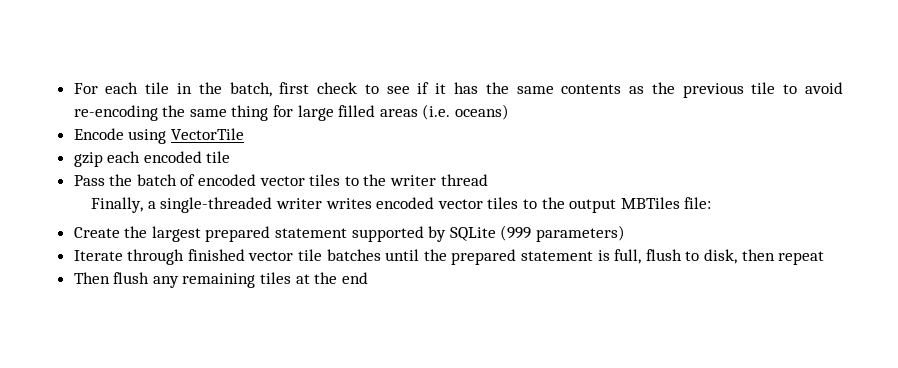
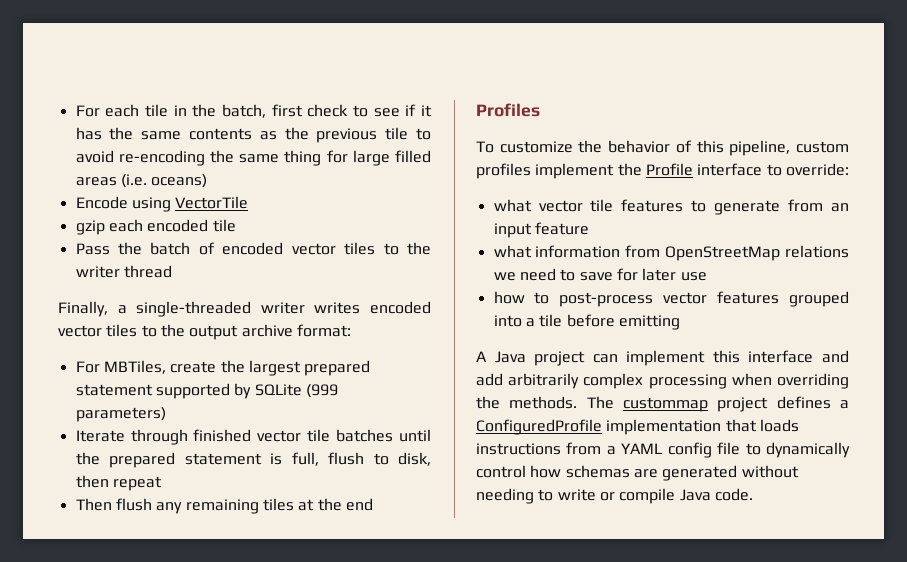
- Finally, a single-threaded writer writes encoded vector tiles to the output MBTiles file:
- Create the largest prepared statement supported by SQLite (999 parameters)
+ Finally, a single-threaded writer writes encoded vector tiles to the output archive format:
+ For MBTiles, create the largest prepared statement supported by SQLite (999 parameters)
+ Profiles
+ To customize the behavior of this pipeline, custom profiles implement the Profile interface to override:
+ what vector tile features to generate from an input feature
+ what information from OpenStreetMap relations we need to save for later use
+ how to post-process vector features grouped into a tile before emitting
+ A Java project can implement this interface and add arbitrarily complex processing when overriding the methods. The custommap project defines a ConfiguredProfile implementation that loads instructions from a YAML config file to dynamically control how schemas are generated without needing to write or compile Java code.

